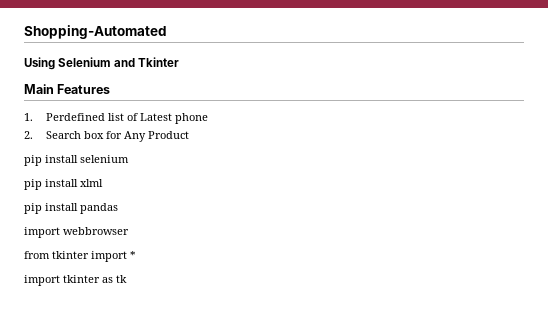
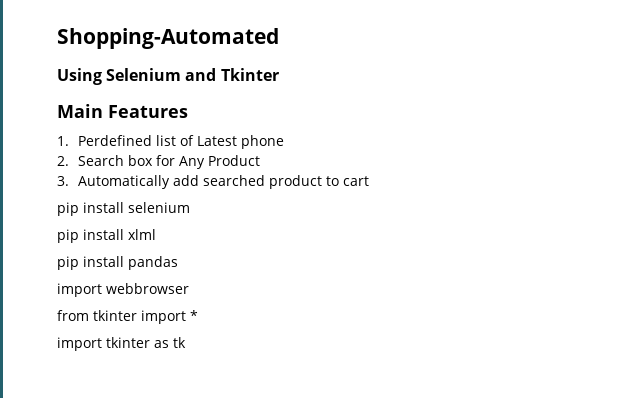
+ 3. Automatically add searched product to cart

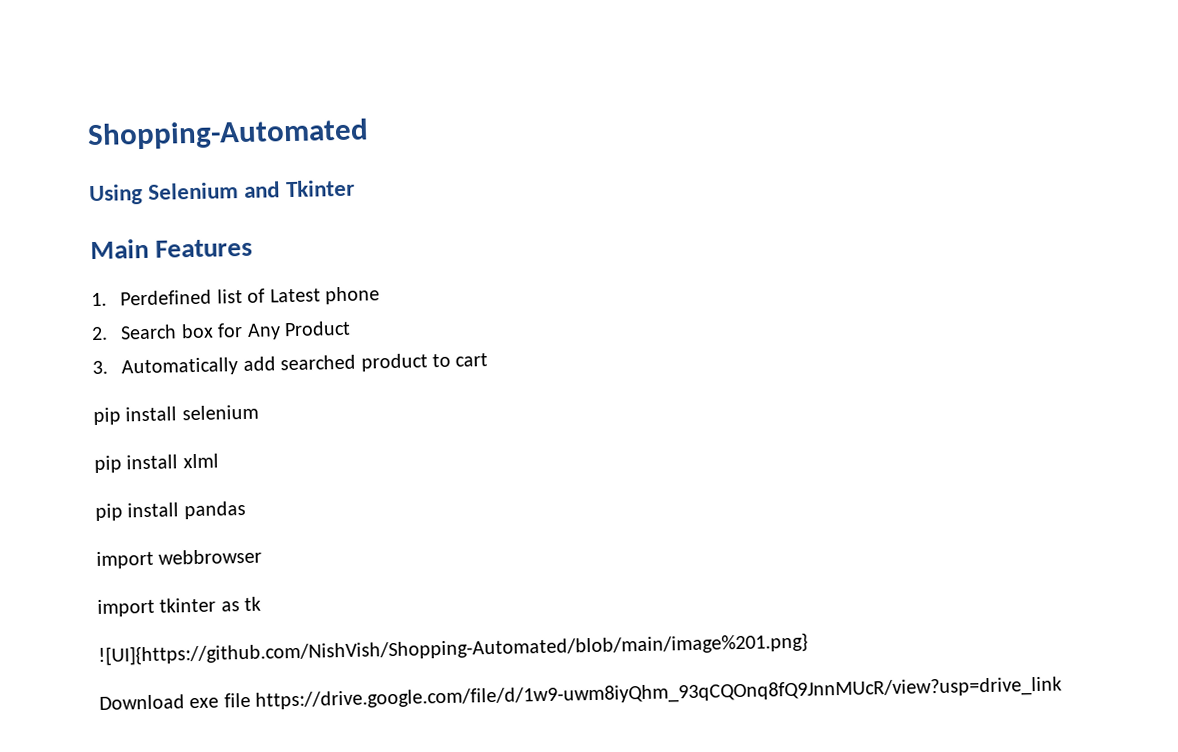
- from tkinter import *
+ ![UI]{https://github.com/NishVish/Shopping-Automated/blob/main/image%201.png}
+ Download exe file https://drive.google.com/file/d/1w9-uwm8iyQhm_93qCQOnq8fQ9JnnMUcR/view?usp=drive_link

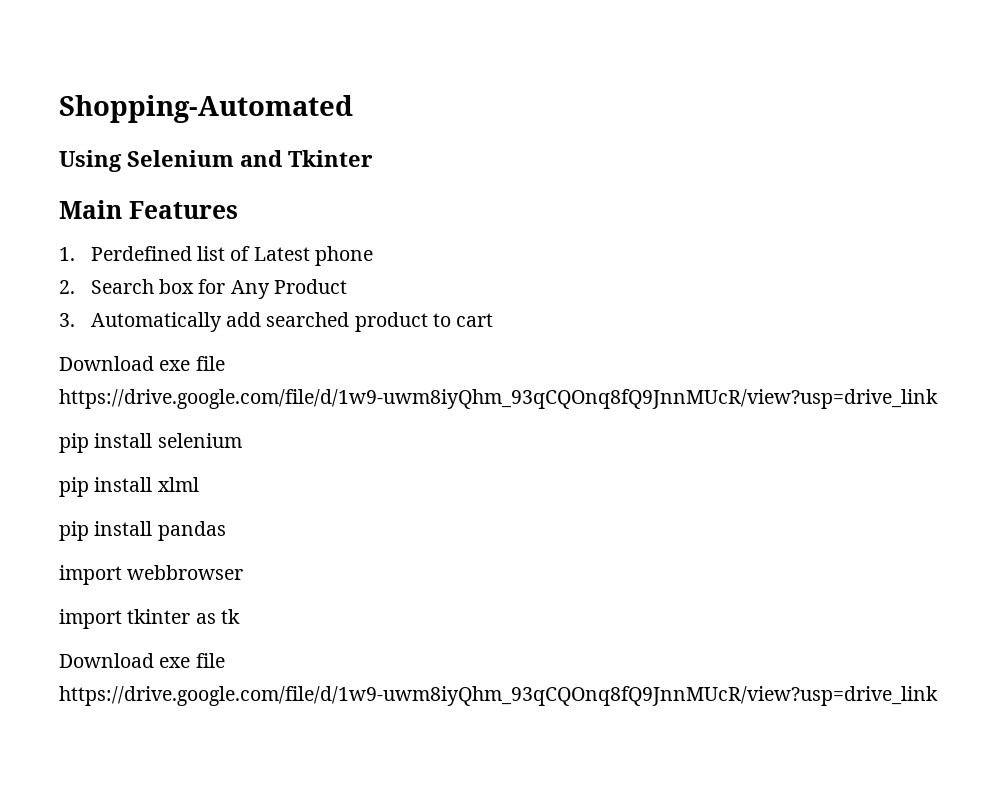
  3. Automatically add searched product to cart
+ Download exe file https://drive.google.com/file/d/1w9-uwm8iyQhm_93qCQOnq8fQ9JnnMUcR/view?usp=drive_link
- ![UI]{https://github.com/NishVish/Shopping-Automated/blob/main/image%201.png}

